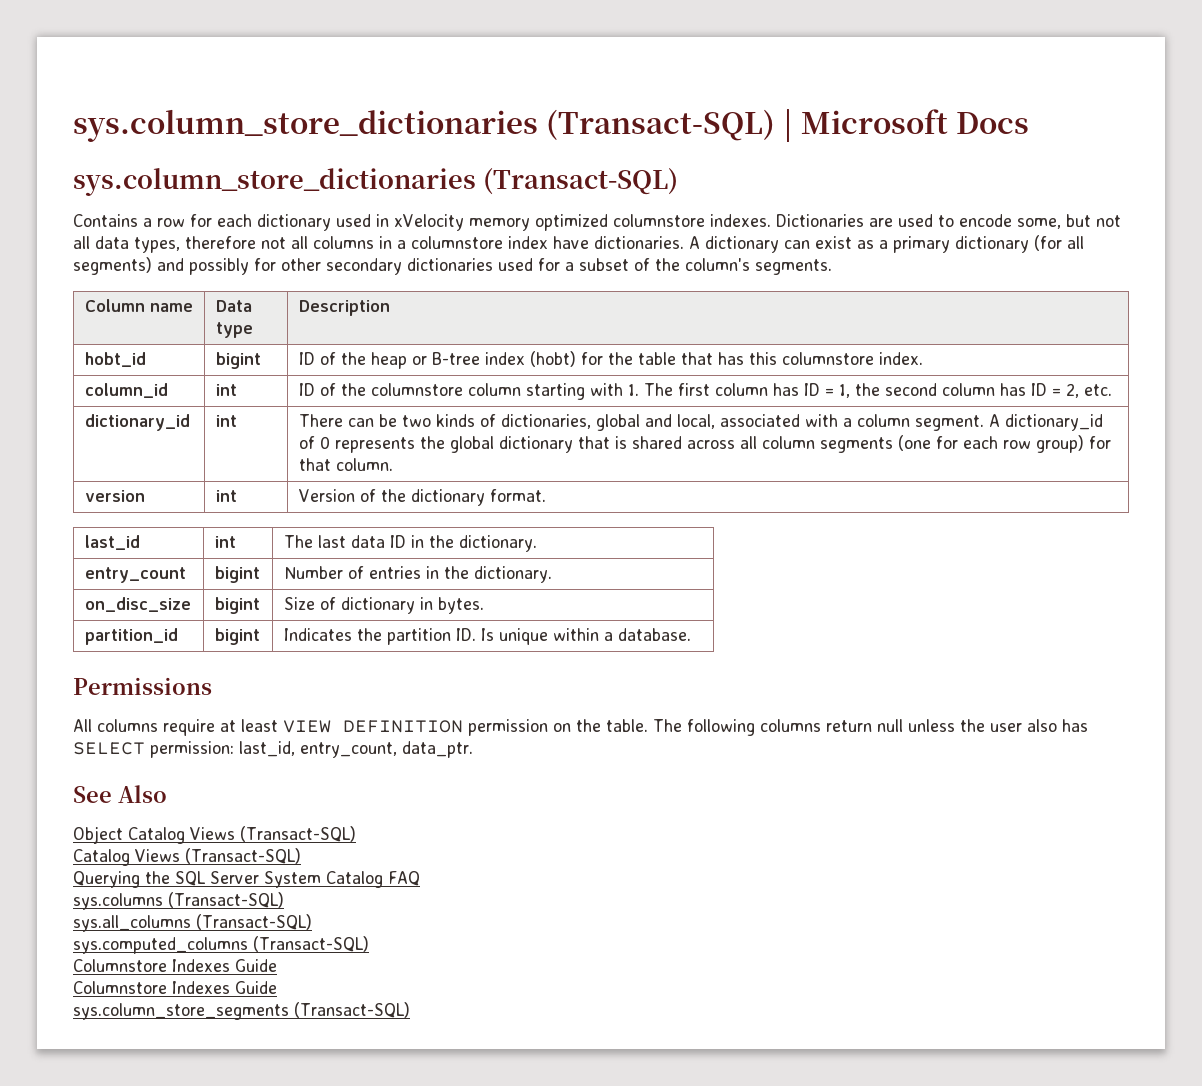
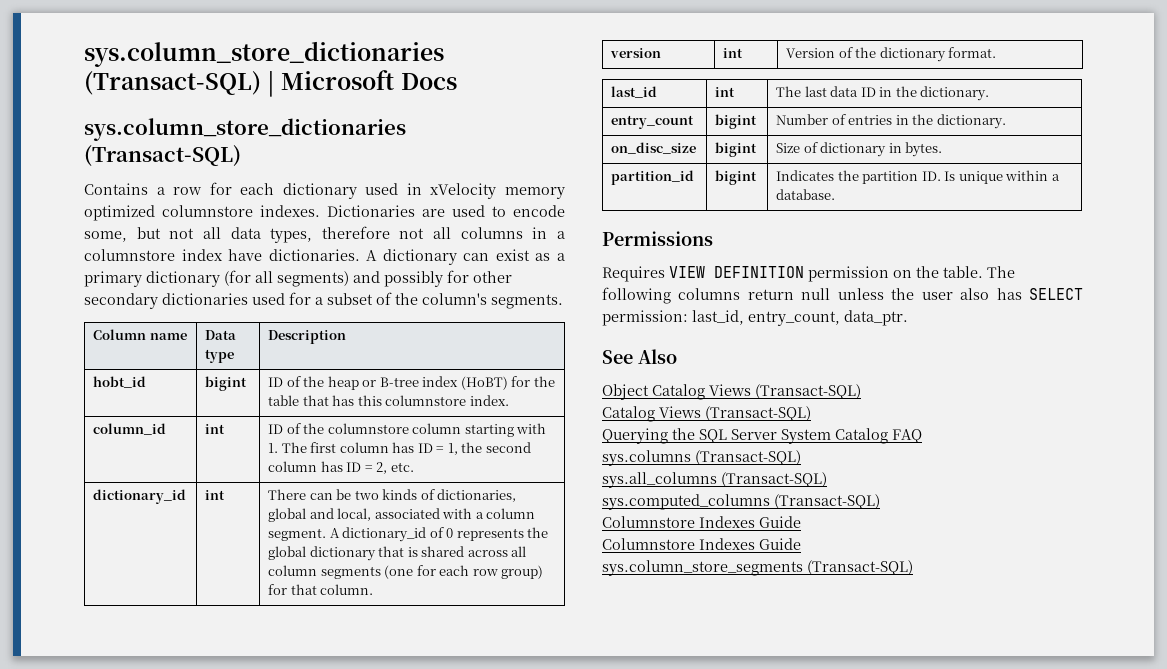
- hobt_id | bigint | ID of the heap or B-tree index (hobt) for the table that has this columnstore index.
+ hobt_id | bigint | ID of the heap or B-tree index (HoBT) for the table that has this columnstore index.
- All columns require at least VIEW DEFINITION permission on the table.
+ Requires VIEW DEFINITION permission on the table.

